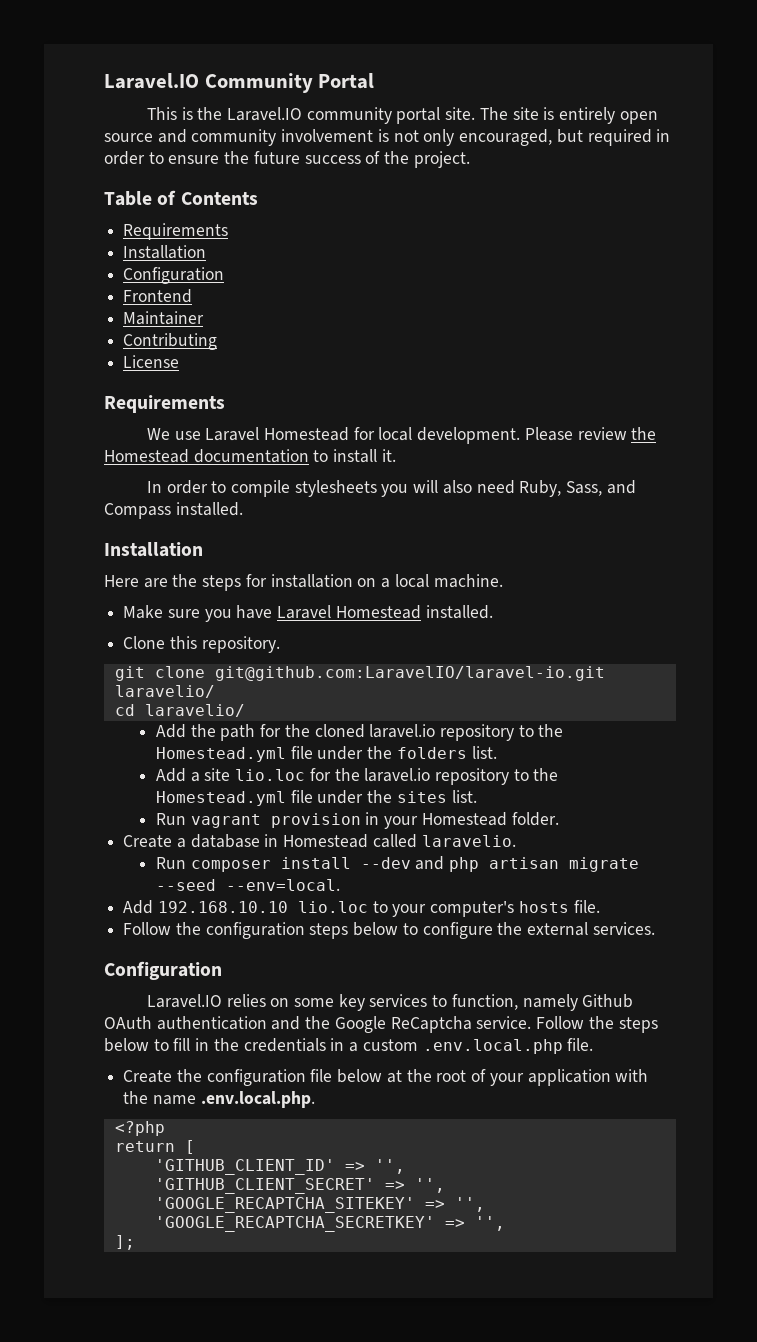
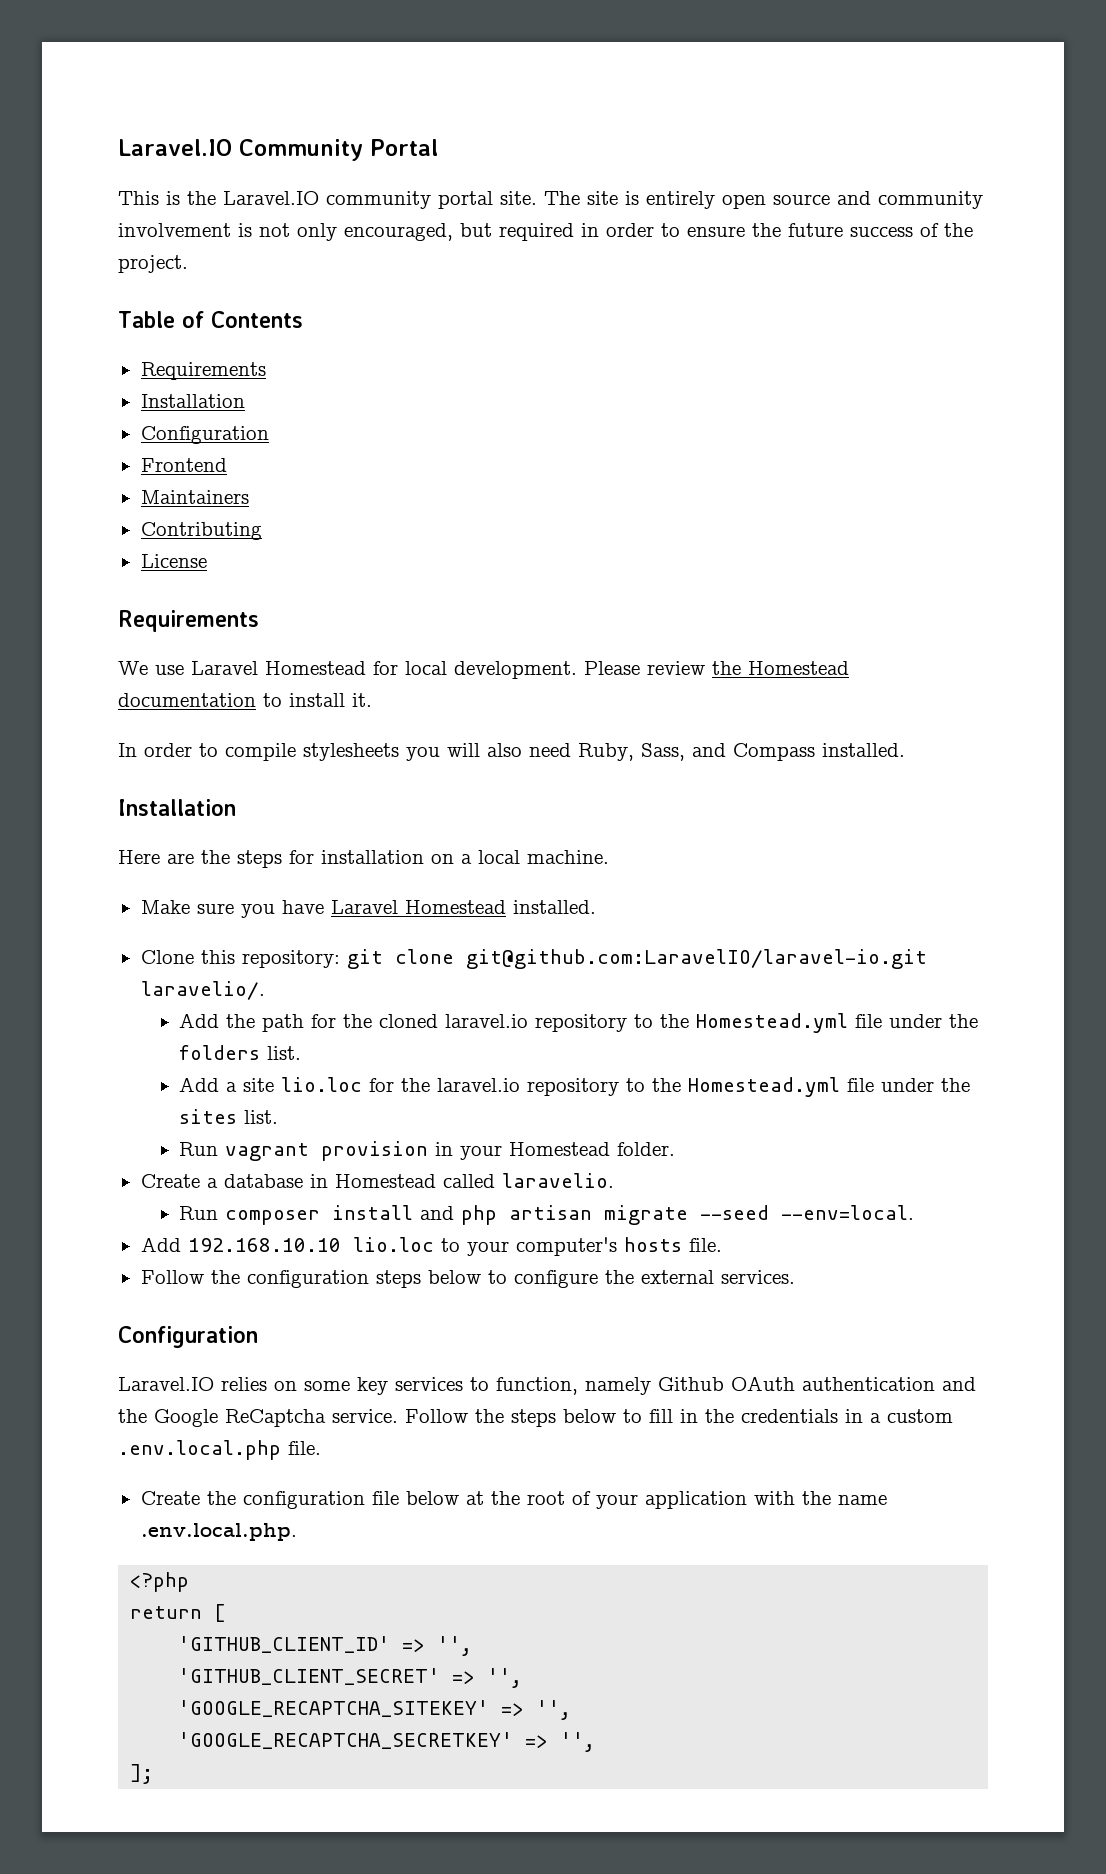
- Maintainer
+ Maintainers
- Clone this repository.
- git clone git@github.com:LaravelIO/laravel-io.git laravelio/
- cd laravelio/
+ Clone this repository: git clone git@github.com:LaravelIO/laravel-io.git laravelio/.
- Run composer install --dev and php artisan migrate --seed --env=local.
+ Run composer install and php artisan migrate --seed --env=local.

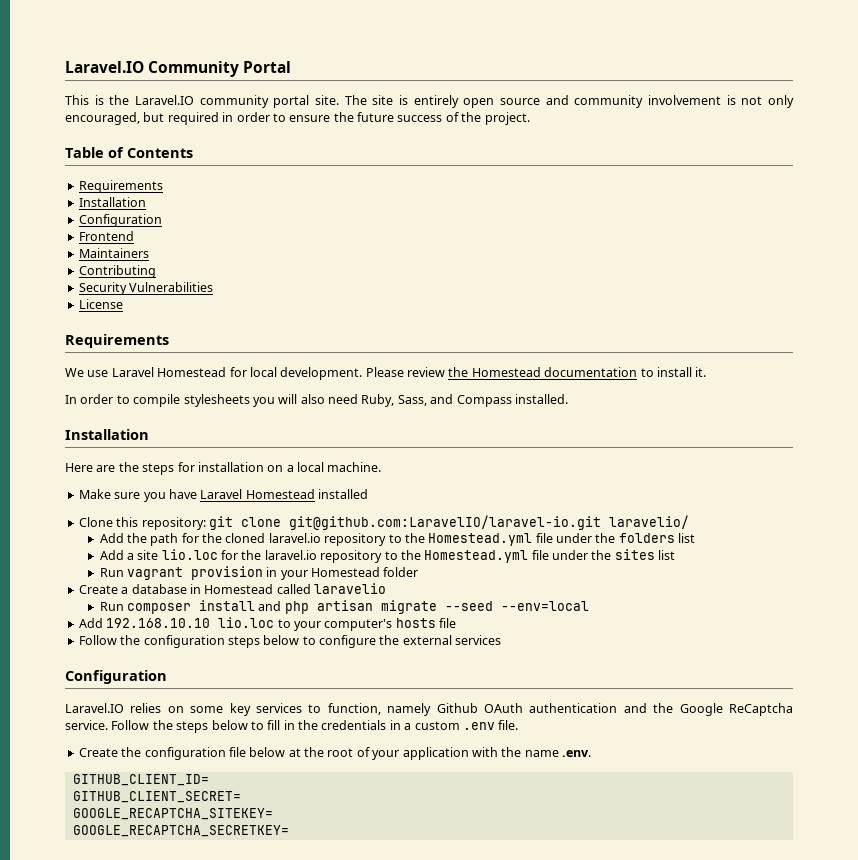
+ Security Vulnerabilities
- Make sure you have Laravel Homestead installed.
+ Make sure you have Laravel Homestead installed
- Clone this repository: git clone git@github.com:LaravelIO/laravel-io.git laravelio/.
+ Clone this repository: git clone git@github.com:LaravelIO/laravel-io.git laravelio/
- Add the path for the cloned laravel.io repository to the Homestead.yml file under the folders list.
+ Add the path for the cloned laravel.io repository to the Homestead.yml file under the folders list
- Add a site lio.loc for the laravel.io repository to the Homestead.yml file under the sites list.
+ Add a site lio.loc for the laravel.io repository to the Homestead.yml file under the sites list
- Run vagrant provision in your Homestead folder.
+ Run vagrant provision in your Homestead folder
- Create a database in Homestead called laravelio.
+ Create a database in Homestead called laravelio
- Run composer install and php artisan migrate --seed --env=local.
+ Run composer install and php artisan migrate --seed --env=local
- Add 192.168.10.10 lio.loc to your computer's hosts file.
+ Add 192.168.10.10 lio.loc to your computer's hosts file
- Follow the configuration steps below to configure the external services.
+ Follow the configuration steps below to configure the external services
- Follow the steps below to fill in the credentials in a custom .env.local.php file.
+ Follow the steps below to fill in the credentials in a custom .env file.
- Create the configuration file below at the root of your application with the name .env.local.php.
- <?php
- return [
- 'GITHUB_CLIENT_ID' => '',
- 'GITHUB_CLIENT_SECRET' => '',
- 'GOOGLE_RECAPTCHA_SITEKEY' => '',
- 'GOOGLE_RECAPTCHA_SECRETKEY' => '',
- ];
+ Create the configuration file below at the root of your application with the name .env.
+ GITHUB_CLIENT_ID=
+ GITHUB_CLIENT_SECRET=
+ GOOGLE_RECAPTCHA_SITEKEY=
+ GOOGLE_RECAPTCHA_SECRETKEY=

